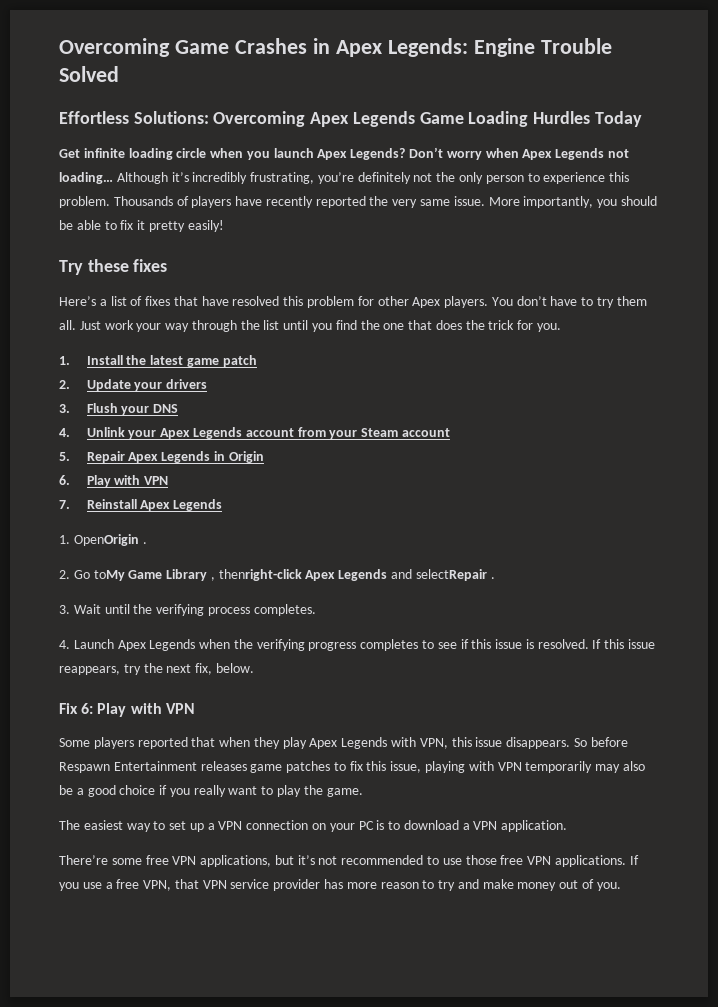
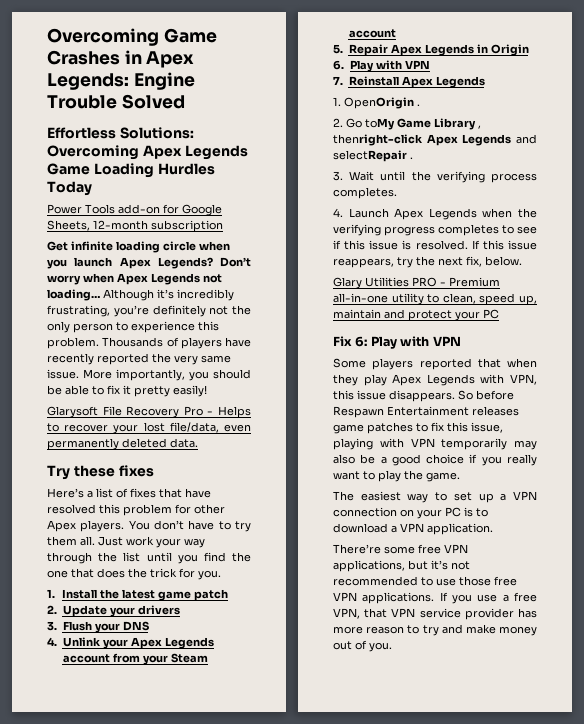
+ Power Tools add-on for Google Sheets, 12-month subscription
+ Glarysoft File Recovery Pro - Helps to recover your lost file/data, even permanently deleted data.
+ Glary Utilities PRO - Premium all-in-one utility to clean, speed up, maintain and protect your PC

